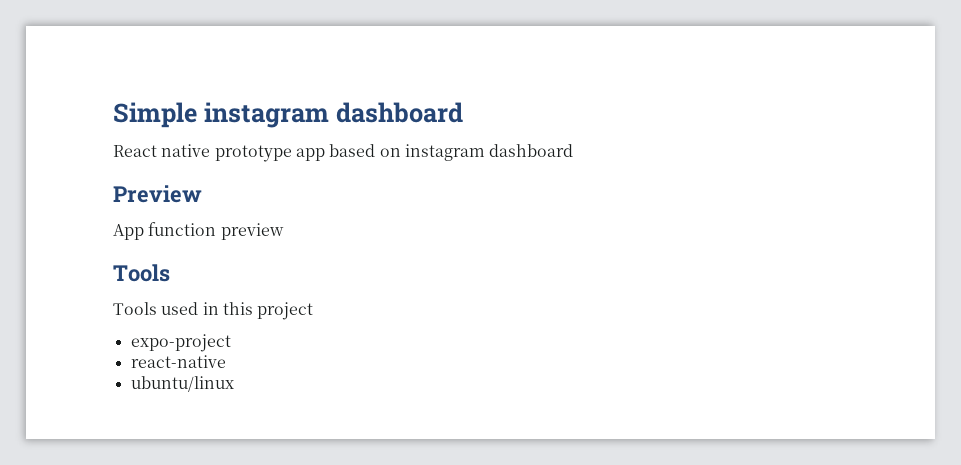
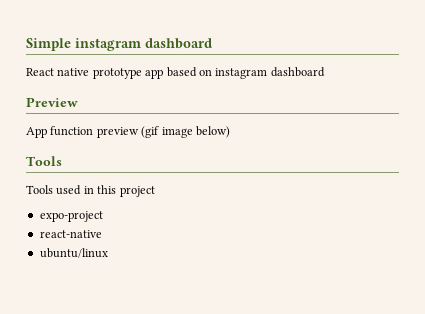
- App function preview
+ App function preview (gif image below)

